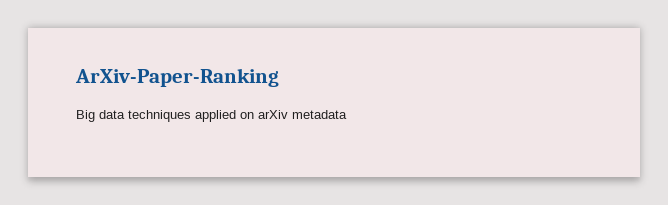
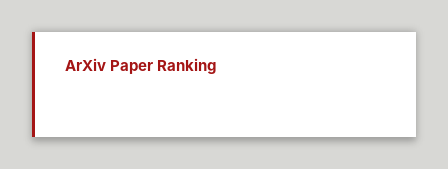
- ArXiv-Paper-Ranking
- Big data techniques applied on arXiv metadata
+ ArXiv Paper Ranking

